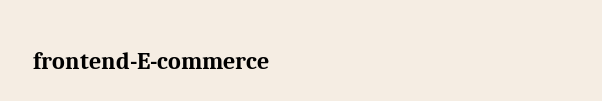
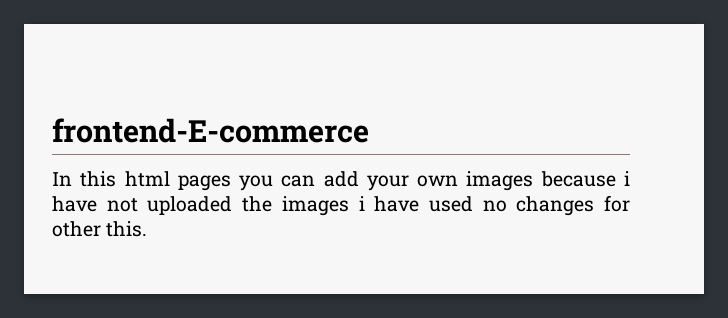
+ In this html pages you can add your own images because i have not uploaded the images i have used no changes for other this.

